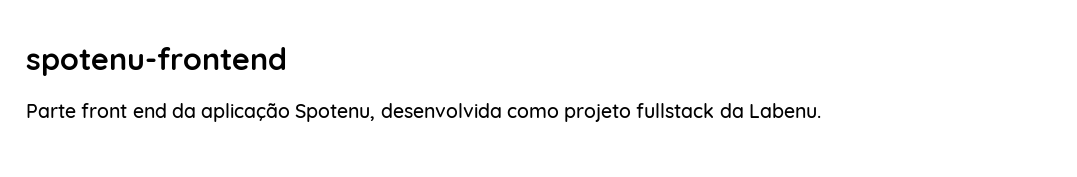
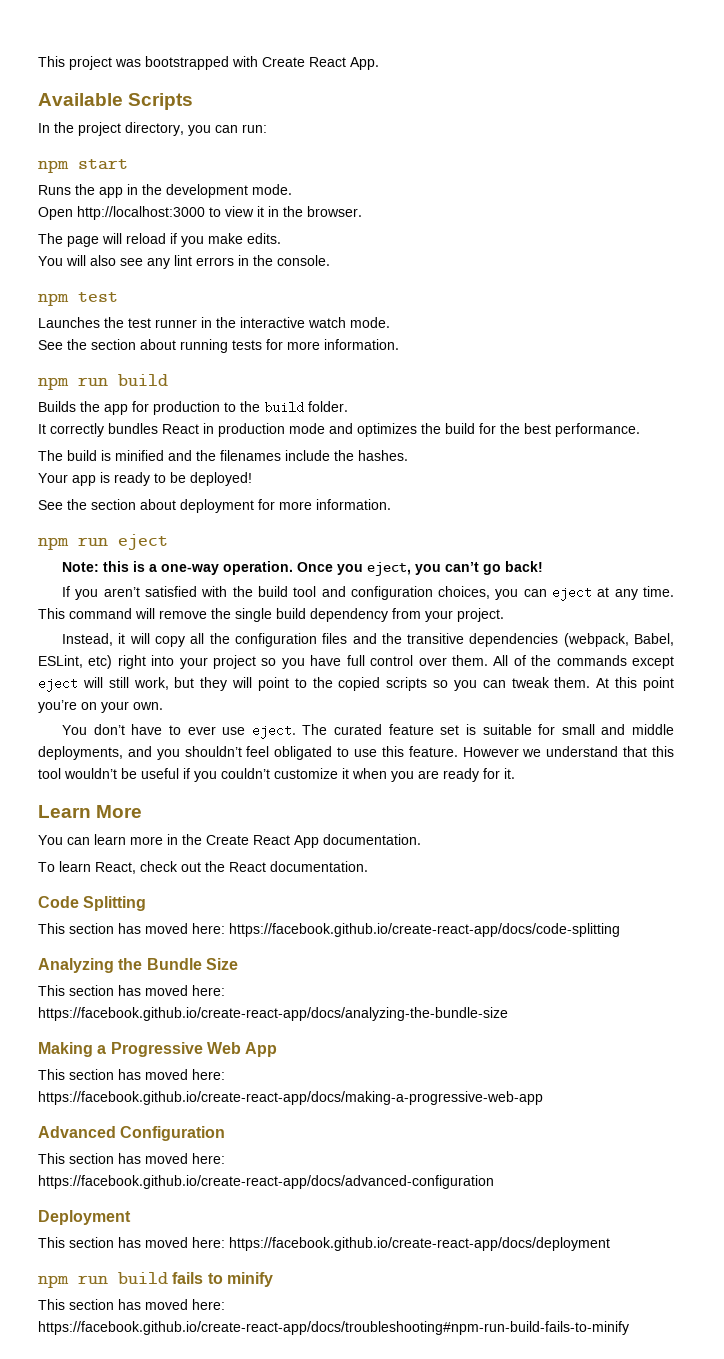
- spotenu-frontend
- Parte front end da aplicação Spotenu, desenvolvida como projeto fullstack da Labenu.
+ This project was bootstrapped with Create React App.
+ Available Scripts
+ In the project directory, you can run:
+ npm start
+ Runs the app in the development mode.
+ Open http://localhost:3000 to view it in the browser.
+ The page will reload if you make edits.
+ You will also see any lint errors in the console.
+ npm test
+ Launches the test runner in the interactive watch mode.
+ See the section about running tests for more information.
+ npm run build
+ Builds the app for production to the build folder.
+ It correctly bundles React in production mode and optimizes the build for the best performance.
+ The build is minified and the filenames include the hashes.
+ Your app is ready to be deployed!
+ See the section about deployment for more information.
+ npm run eject
+ Note: this is a one-way operation. Once you eject, you can’t go back!
+ If you aren’t satisfied with the build tool and configuration choices, you can eject at any time. This command will remove the single build dependency from your project.
+ Instead, it will copy all the configuration files and the transitive dependencies (webpack, Babel, ESLint, etc) right into your project so you have full control over them. All of the commands except eject will still work, but they will point to the copied scripts so you can tweak them. At this point you’re on your own.
+ You don’t have to ever use eject. The curated feature set is suitable for small and middle deployments, and you shouldn’t feel obligated to use this feature. However we understand that this tool wouldn’t be useful if you couldn’t customize it when you are ready for it.
+ Learn More
+ You can learn more in the Create React App documentation.
+ To learn React, check out the React documentation.
+ Code Splitting
+ This section has moved here: https://facebook.github.io/create-react-app/docs/code-splitting
+ Analyzing the Bundle Size
+ This section has moved here: https://facebook.github.io/create-react-app/docs/analyzing-the-bundle-size
+ Making a Progressive Web App
+ This section has moved here: https://facebook.github.io/create-react-app/docs/making-a-progressive-web-app
+ Advanced Configuration
+ This section has moved here: https://facebook.github.io/create-react-app/docs/advanced-configuration
+ Deployment
+ This section has moved here: https://facebook.github.io/create-react-app/docs/deployment
+ npm run build fails to minify
+ This section has moved here: https://facebook.github.io/create-react-app/docs/troubleshooting#npm-run-build-fails-to-minify

